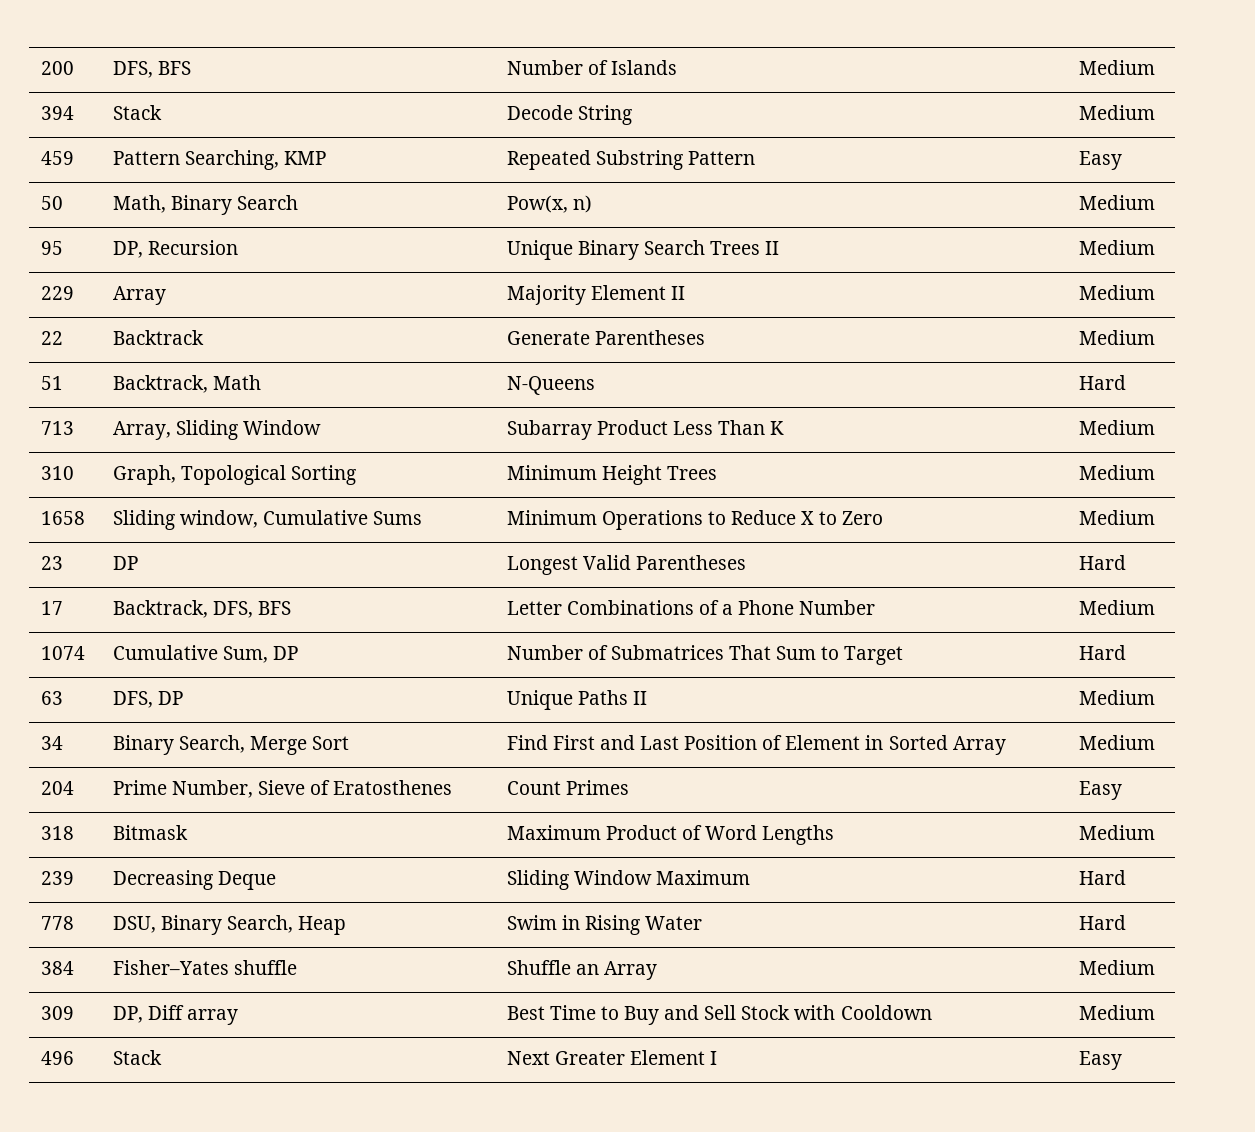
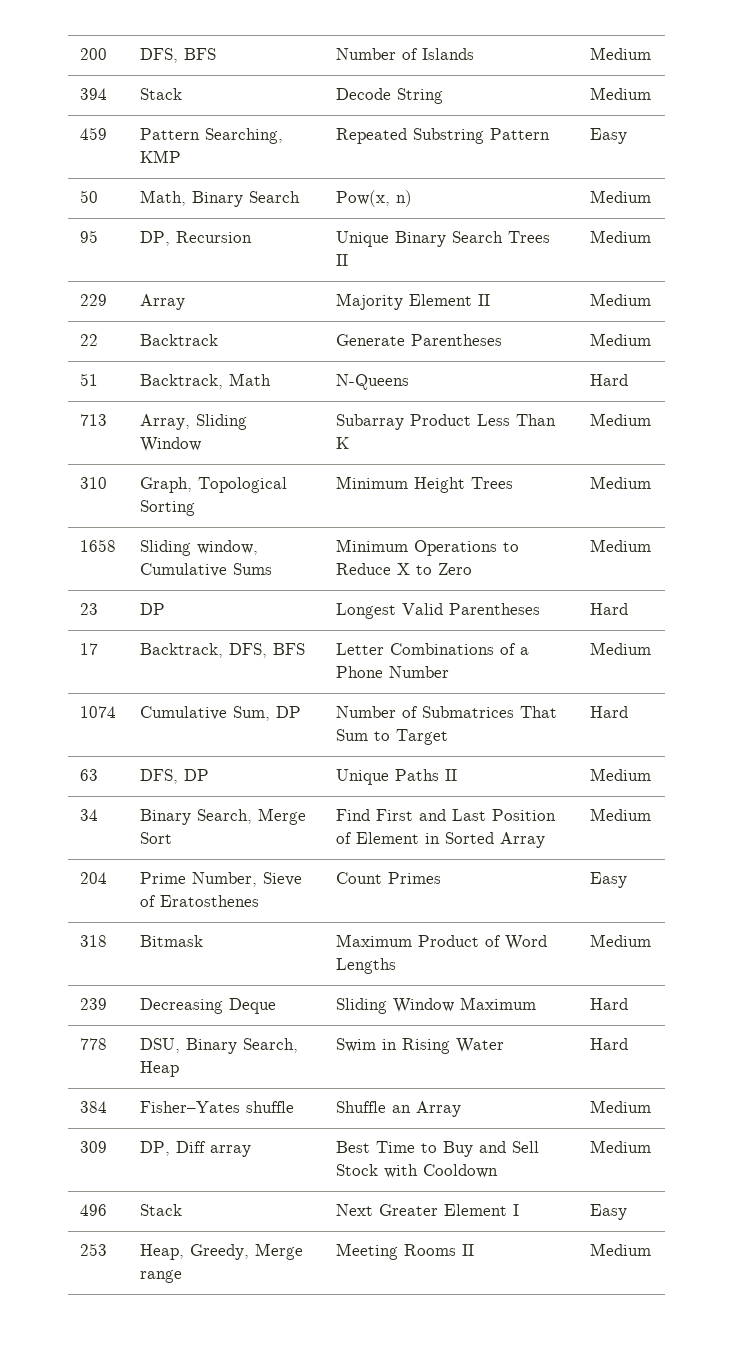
+ 253 | Heap, Greedy, Merge range | Meeting Rooms II | Medium

